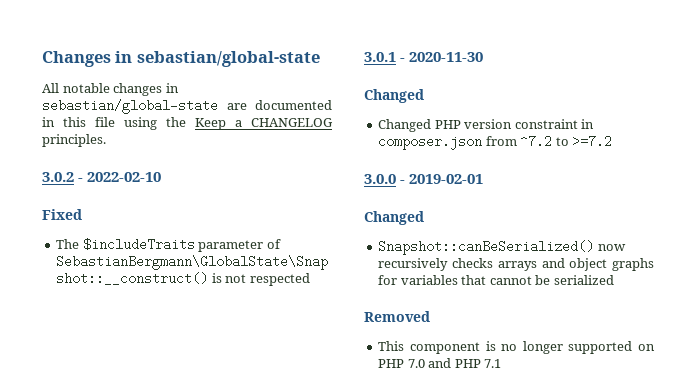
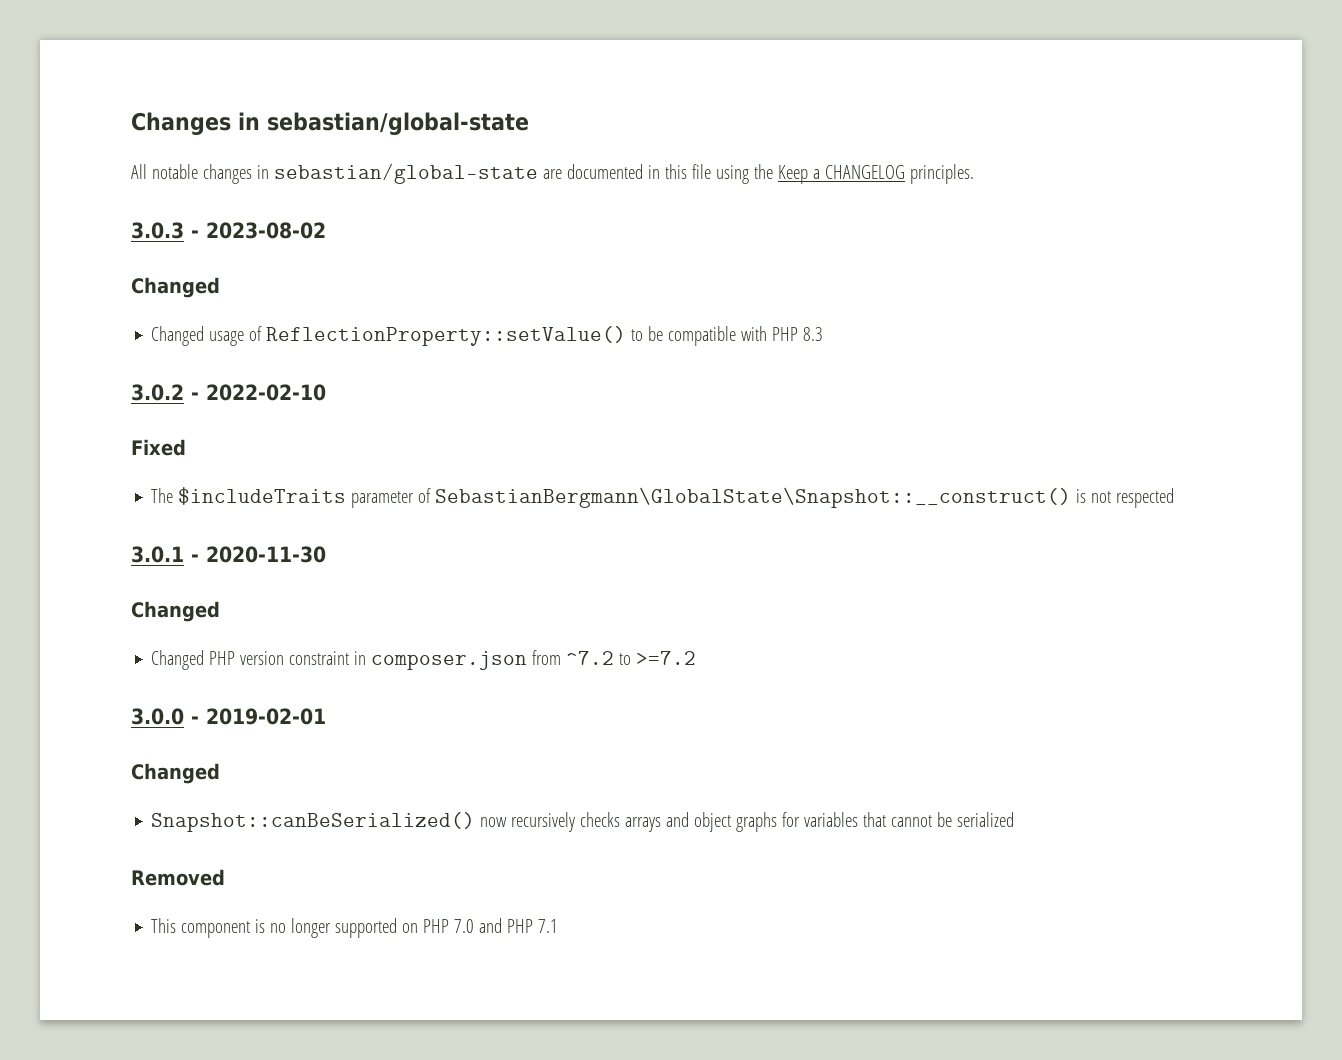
+ 3.0.3 - 2023-08-02
+ Changed
+ Changed usage of ReflectionProperty::setValue() to be compatible with PHP 8.3

